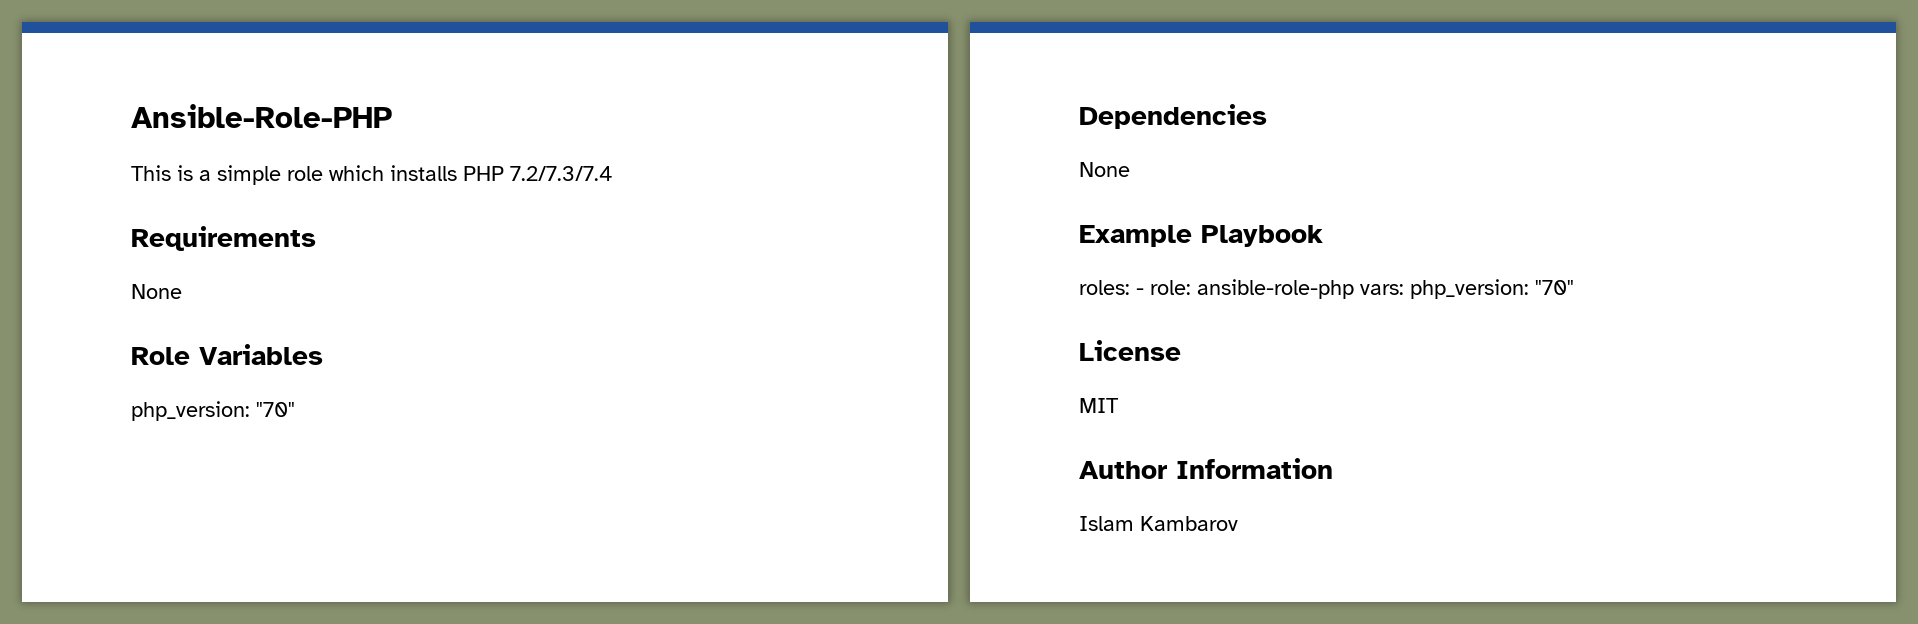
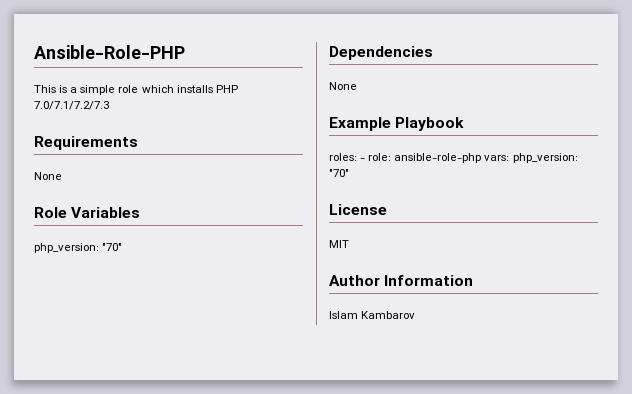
- This is a simple role which installs PHP 7.2/7.3/7.4
+ This is a simple role which installs PHP 7.0/7.1/7.2/7.3

